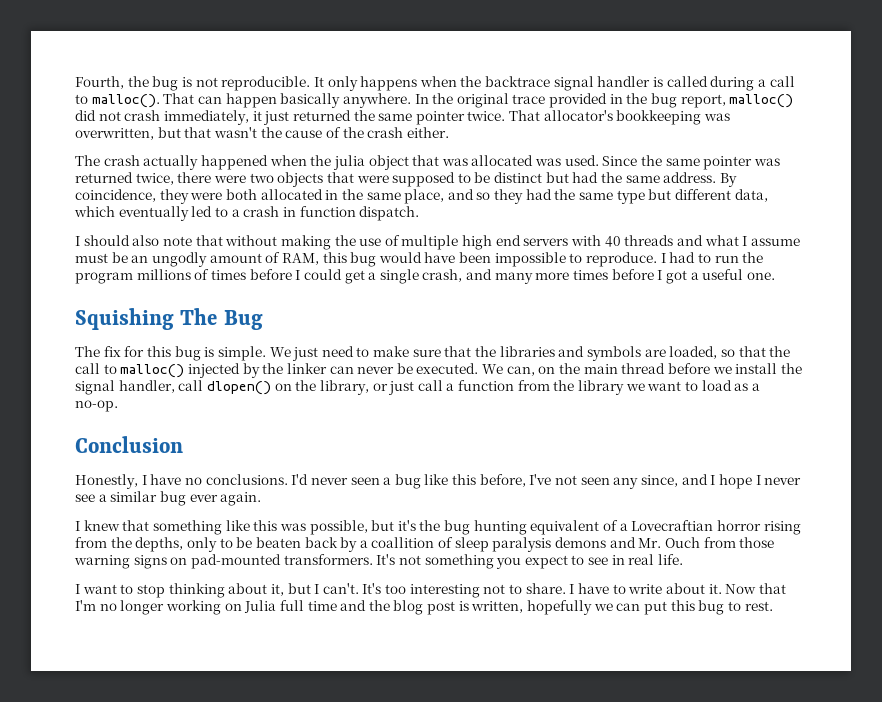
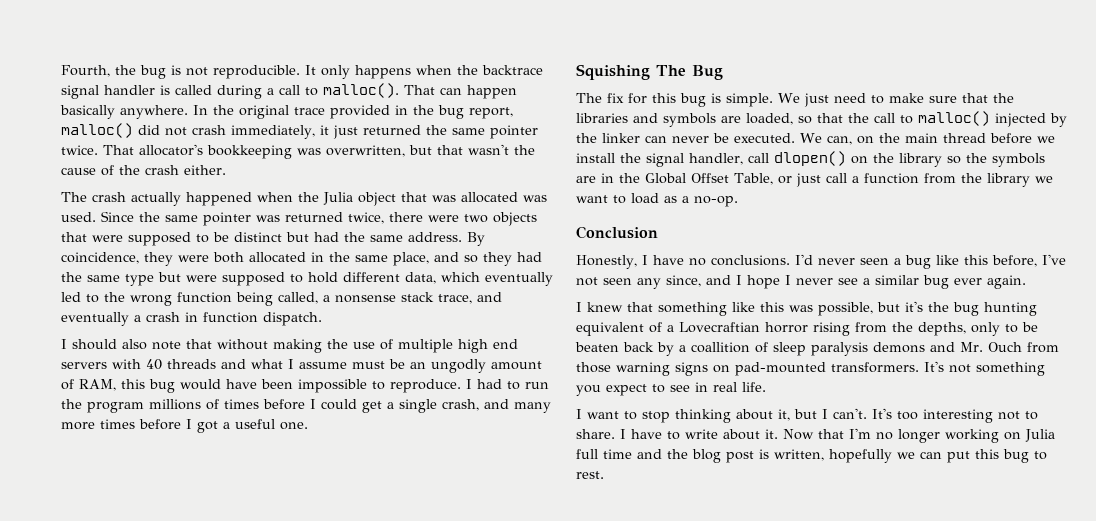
- The crash actually happened when the julia object that was allocated was used.
+ The crash actually happened when the Julia object that was allocated was used.
- By coincidence, they were both allocated in the same place, and so they had the same type but different data, which eventually led to a crash in function dispatch.
+ By coincidence, they were both allocated in the same place, and so they had the same type but were supposed to hold different data, which eventually led to the wrong function being called, a nonsense stack trace, and eventually a crash in function dispatch.
- We can, on the main thread before we install the signal handler, call dlopen() on the library, or just call a function from the library we want to load as a no-op.
+ We can, on the main thread before we install the signal handler, call dlopen() on the library so the symbols are in the Global Offset Table, or just call a function from the library we want to load as a no-op.

